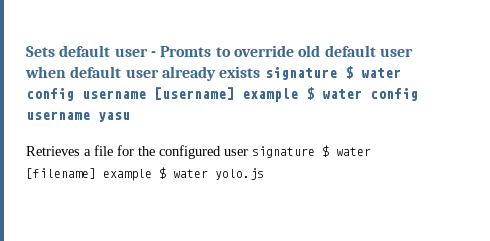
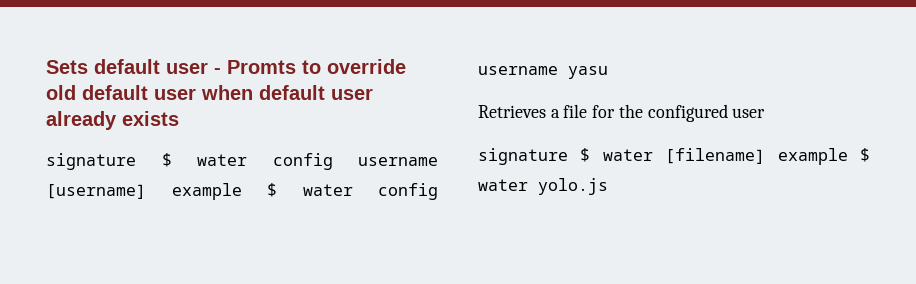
- Sets default user - Promts to override old default user when default user already exists signature $ water config username [username] example $ water config username yasu
+ Sets default user - Promts to override old default user when default user already exists
+ signature $ water config username [username] example $ water config username yasu
- Retrieves a file for the configured user signature $ water [filename] example $ water yolo.js
+ Retrieves a file for the configured user
+ signature $ water [filename] example $ water yolo.js

